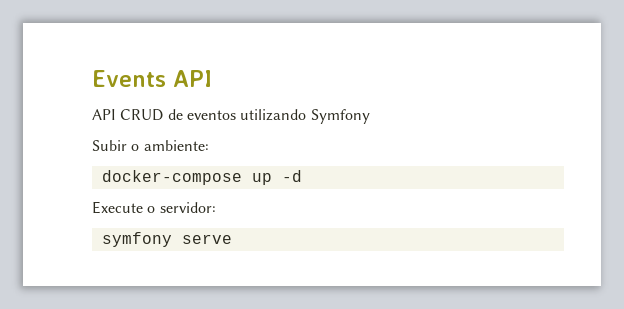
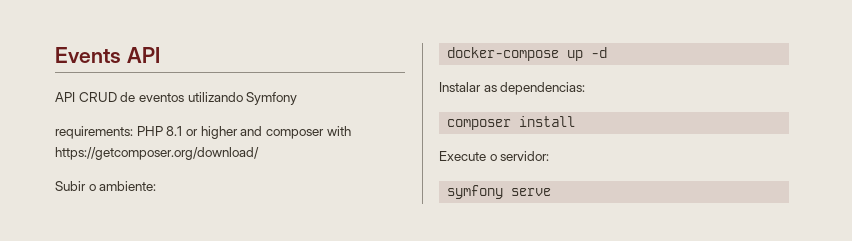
+ requirements: PHP 8.1 or higher and composer with https://getcomposer.org/download/
+ Instalar as dependencias:
+ composer install

